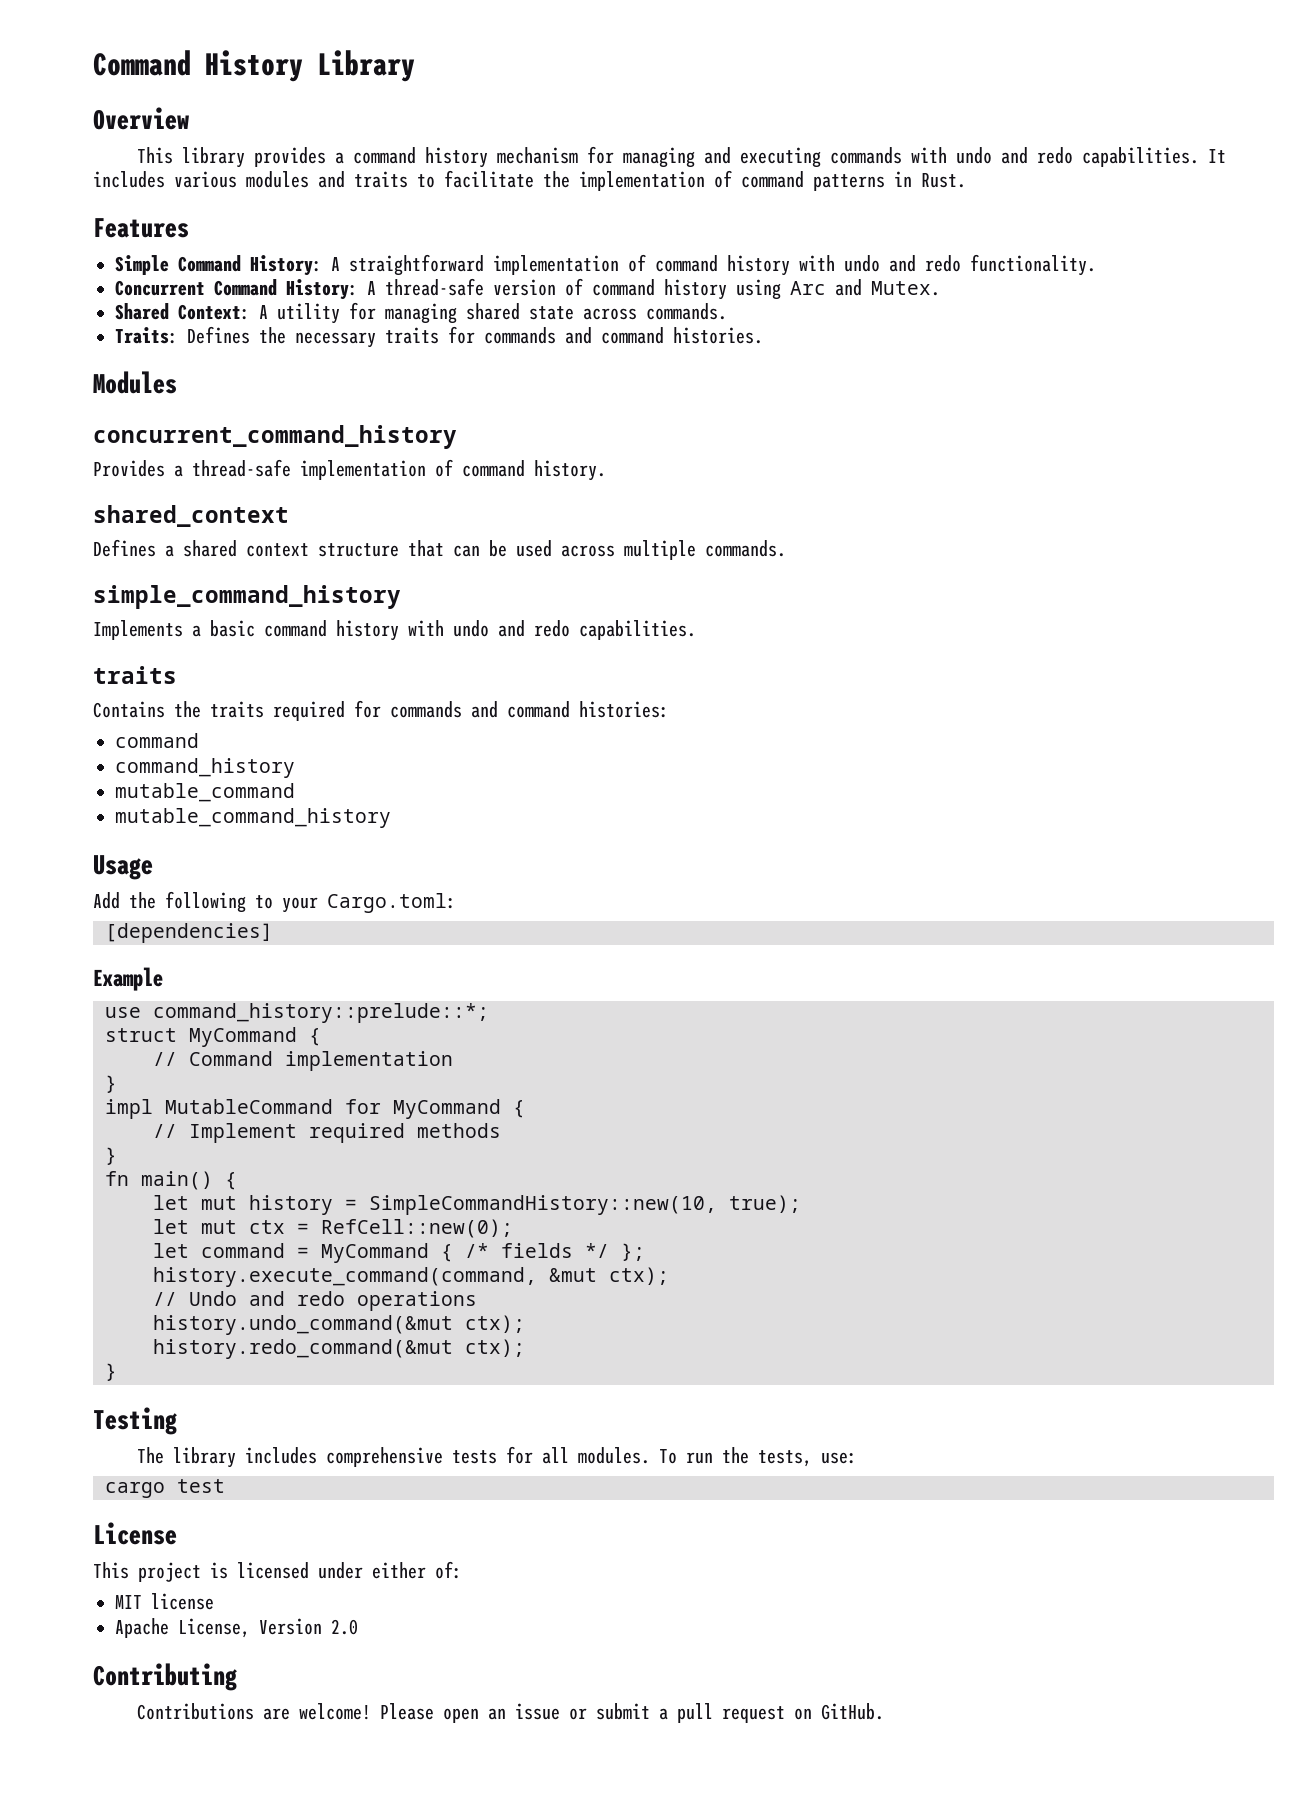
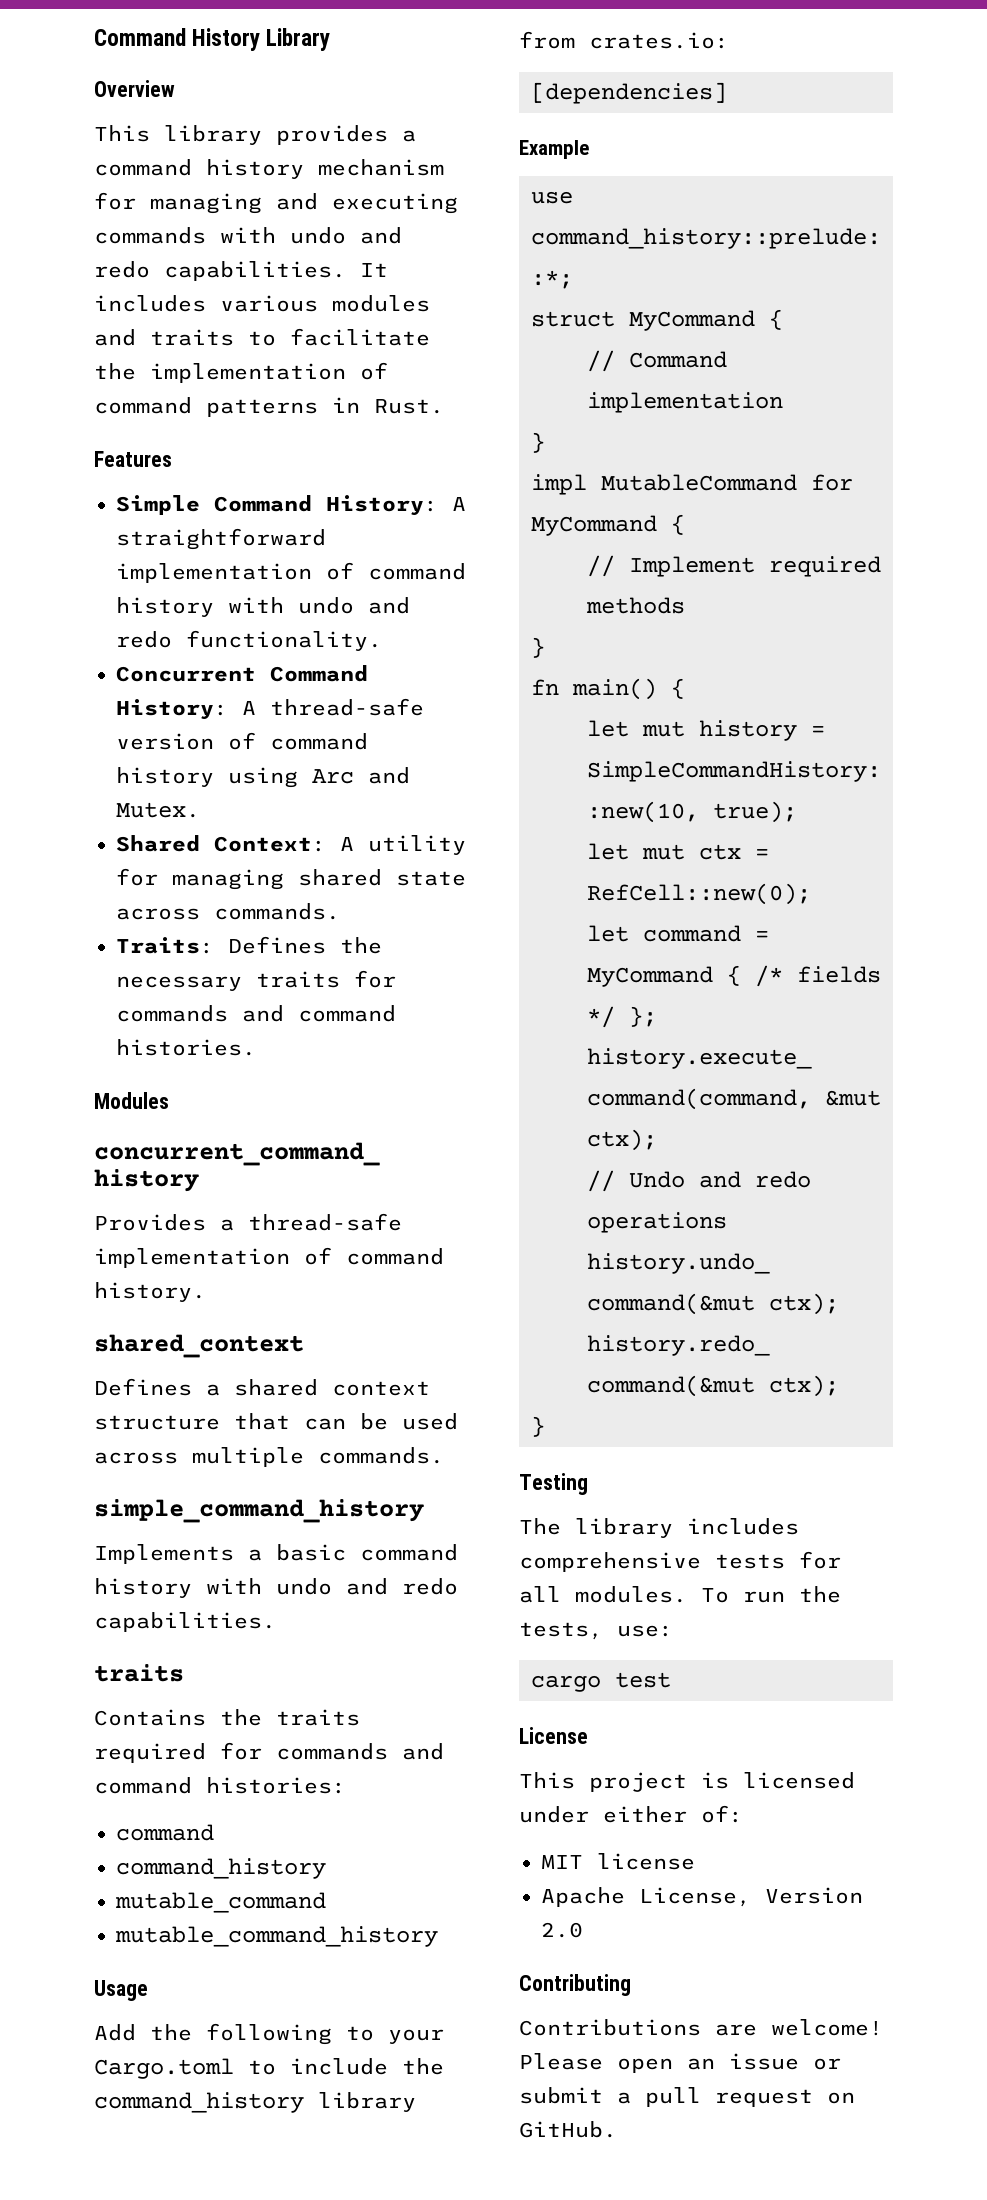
- Add the following to your Cargo.toml:
+ Add the following to your Cargo.toml to include the command_history library from crates.io:

